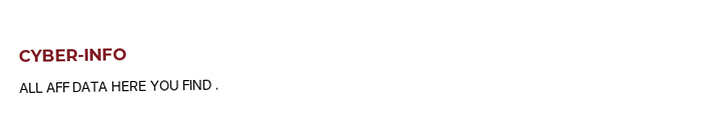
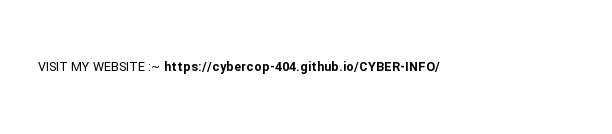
- CYBER-INFO
- ALL AFF DATA HERE YOU FIND .
+ VISIT MY WEBSITE :~ https://cybercop-404.github.io/CYBER-INFO/

